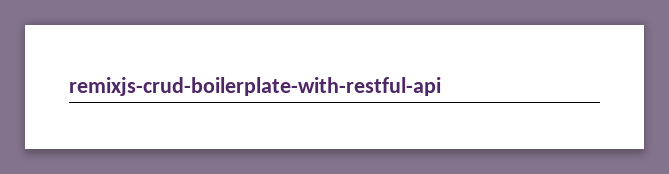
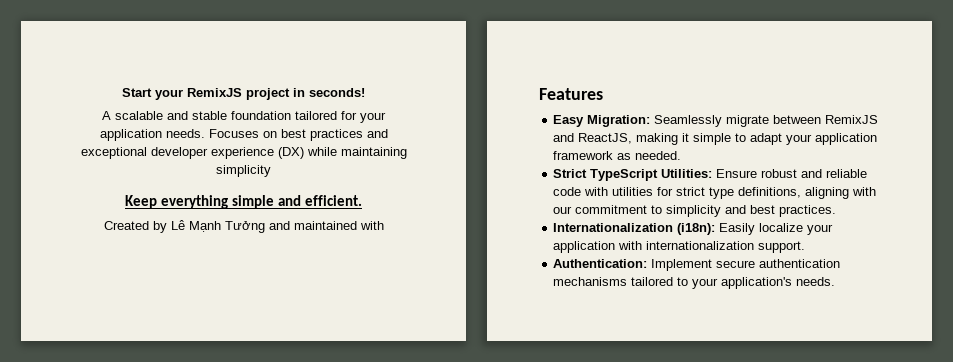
- remixjs-crud-boilerplate-with-restful-api
+ Start your RemixJS project in seconds!
+ A scalable and stable foundation tailored for your application needs. Focuses on best practices and exceptional developer experience (DX) while maintaining simplicity
+ Keep everything simple and efficient.
+ Created by Lê Mạnh Tưởng and maintained with
+ Features
+ Easy Migration: Seamlessly migrate between RemixJS and ReactJS, making it simple to adapt your application framework as needed.
+ Strict TypeScript Utilities: Ensure robust and reliable code with utilities for strict type definitions, aligning with our commitment to simplicity and best practices.
+ Internationalization (i18n): Easily localize your application with internationalization support.
+ Authentication: Implement secure authentication mechanisms tailored to your application's needs.

